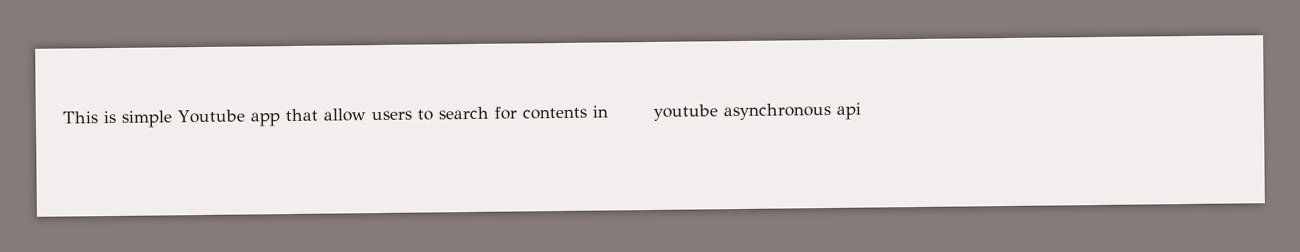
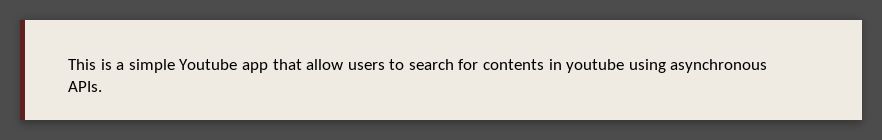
- This is simple Youtube app that allow users to search for contents in youtube asynchronous api
+ This is a simple Youtube app that allow users to search for contents in youtube using asynchronous APIs.

